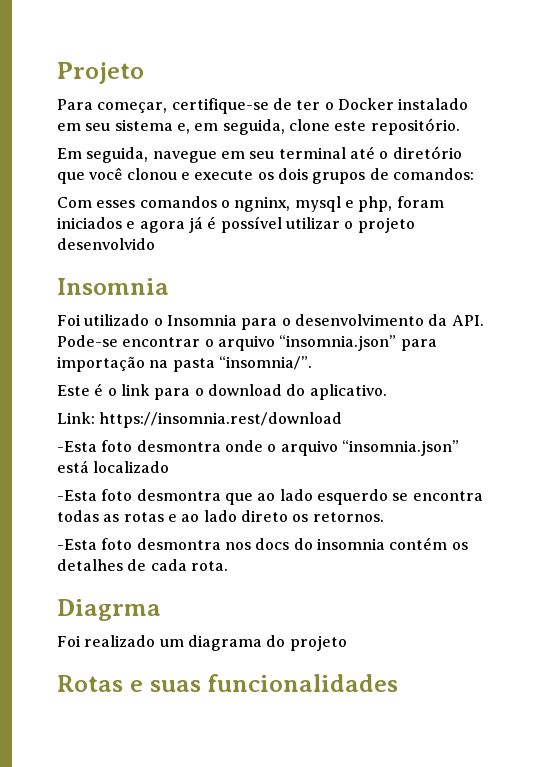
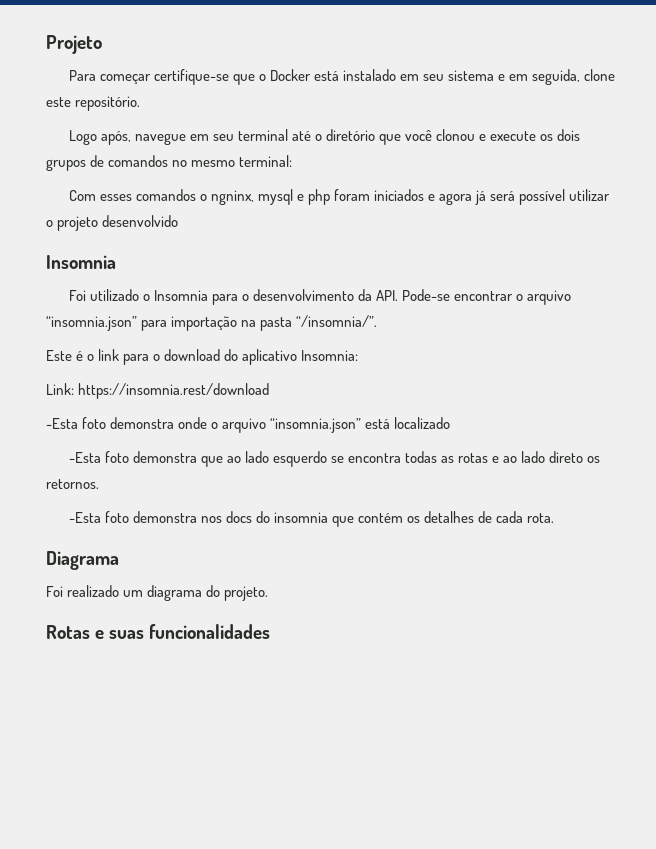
- Para começar, certifique-se de ter o Docker instalado em seu sistema e, em seguida, clone este repositório.
+ Para começar certifique-se que o Docker está instalado em seu sistema e em seguida, clone este repositório.
- Em seguida, navegue em seu terminal até o diretório que você clonou e execute os dois grupos de comandos:
+ Logo após, navegue em seu terminal até o diretório que você clonou e execute os dois grupos de comandos no mesmo terminal:
- Com esses comandos o ngninx, mysql e php, foram iniciados e agora já é possível utilizar o projeto desenvolvido
+ Com esses comandos o ngninx, mysql e php foram iniciados e agora já será possível utilizar o projeto desenvolvido
- Foi utilizado o Insomnia para o desenvolvimento da API. Pode-se encontrar o arquivo “insomnia.json” para importação na pasta “insomnia/”.
+ Foi utilizado o Insomnia para o desenvolvimento da API. Pode-se encontrar o arquivo “insomnia.json” para importação na pasta “/insomnia/”.
- Este é o link para o download do aplicativo.
+ Este é o link para o download do aplicativo Insomnia:
- -Esta foto desmontra onde o arquivo “insomnia.json” está localizado
+ -Esta foto demonstra onde o arquivo “insomnia.json” está localizado
- -Esta foto desmontra que ao lado esquerdo se encontra todas as rotas e ao lado direto os retornos.
+ -Esta foto demonstra que ao lado esquerdo se encontra todas as rotas e ao lado direto os retornos.
- -Esta foto desmontra nos docs do insomnia contém os detalhes de cada rota.
+ -Esta foto demonstra nos docs do insomnia que contém os detalhes de cada rota.
- Diagrma
+ Diagrama
- Foi realizado um diagrama do projeto
+ Foi realizado um diagrama do projeto.

